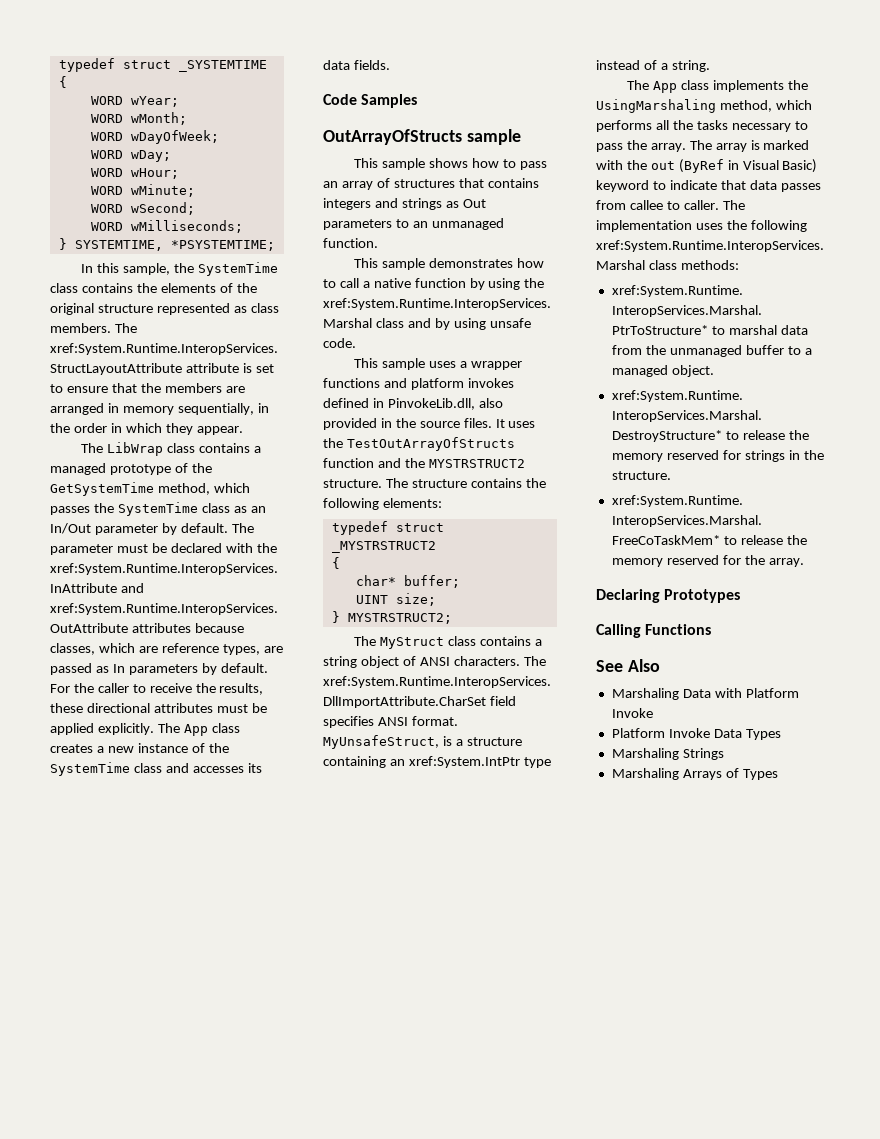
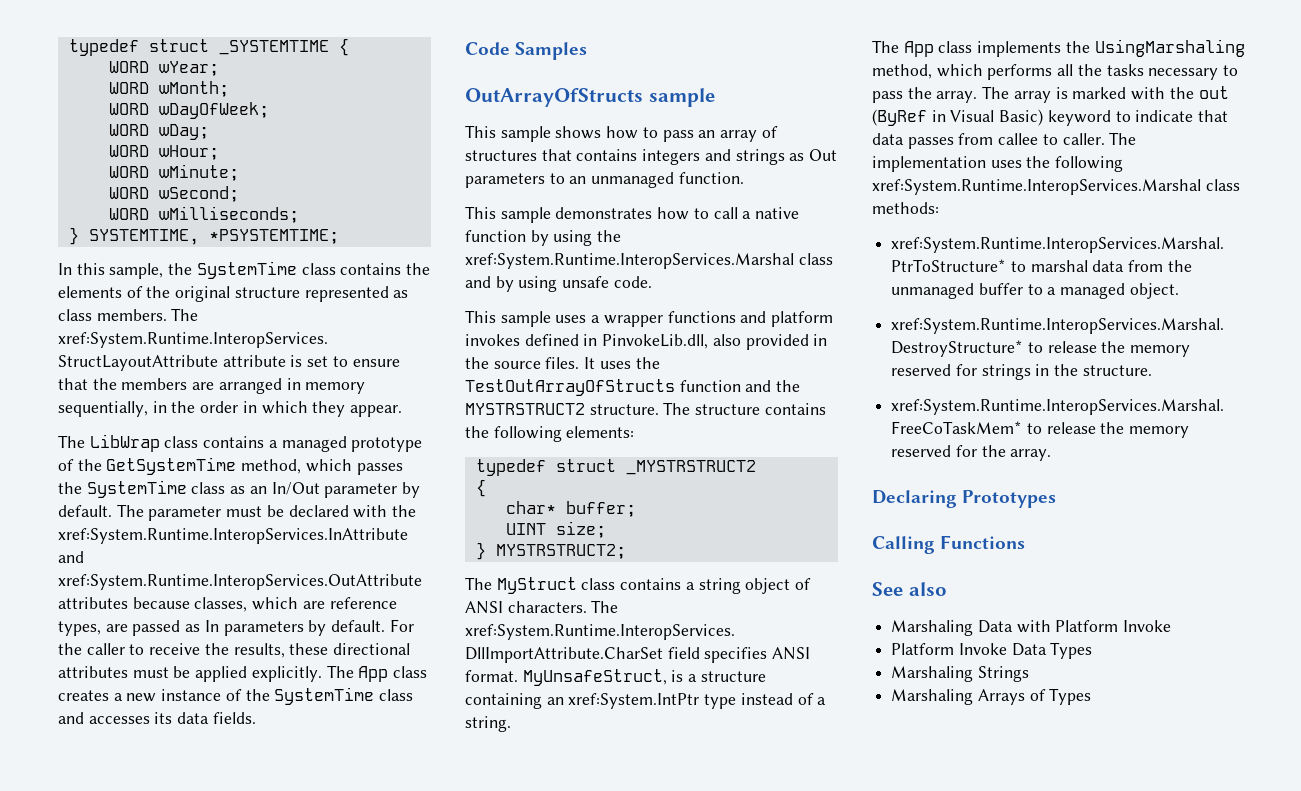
- See Also
+ See also

